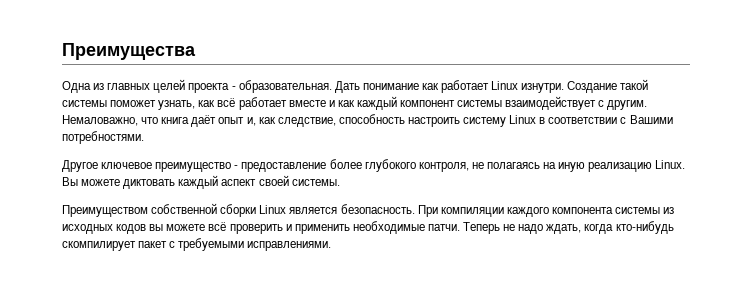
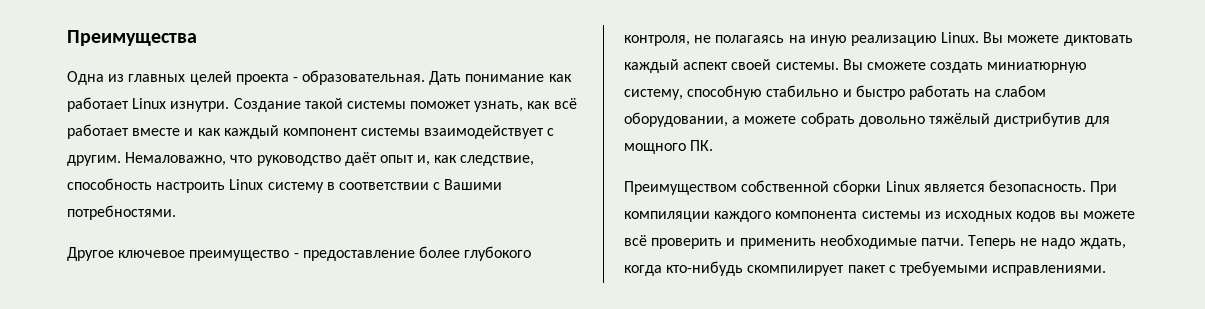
- Немаловажно, что книга даёт опыт и, как следствие, способность настроить систему Linux в соответствии с Вашими потребностями.
+ Немаловажно, что руководство даёт опыт и, как следствие, способность настроить Linux систему в соответствии с Вашими потребностями.
+ Вы сможете создать миниатюрную систему, способную стабильно и быстро работать на слабом оборудовании, а можете собрать довольно тяжёлый дистрибутив для мощного ПК.

